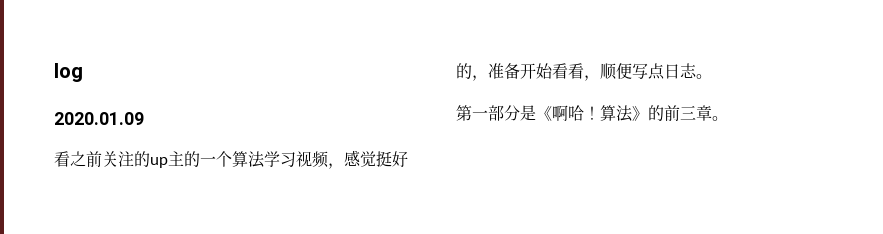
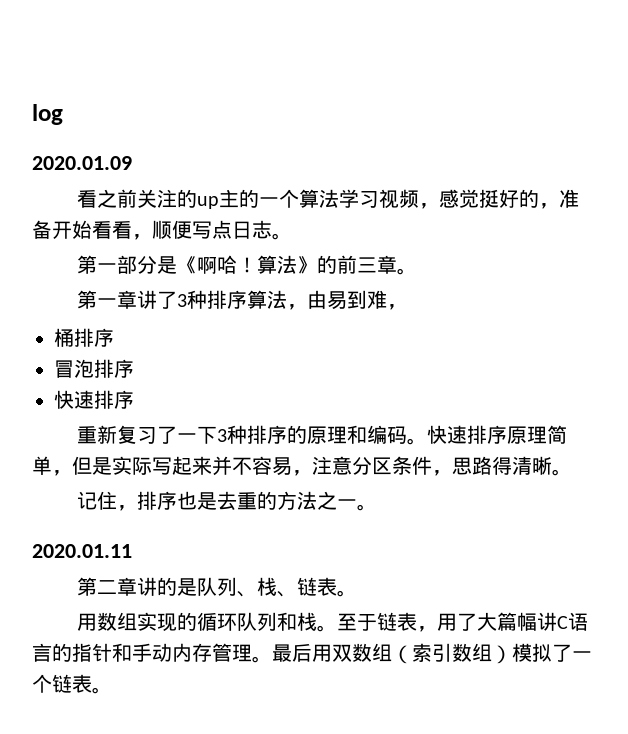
+ 第一章讲了3种排序算法，由易到难，
+ 桶排序
+ 冒泡排序
+ 快速排序
+ 重新复习了一下3种排序的原理和编码。快速排序原理简单，但是实际写起来并不容易，注意分区条件，思路得清晰。
+ 记住，排序也是去重的方法之一。
+ 2020.01.11
+ 第二章讲的是队列、栈、链表。
+ 用数组实现的循环队列和栈。至于链表，用了大篇幅讲C语言的指针和手动内存管理。最后用双数组（索引数组）模拟了一个链表。

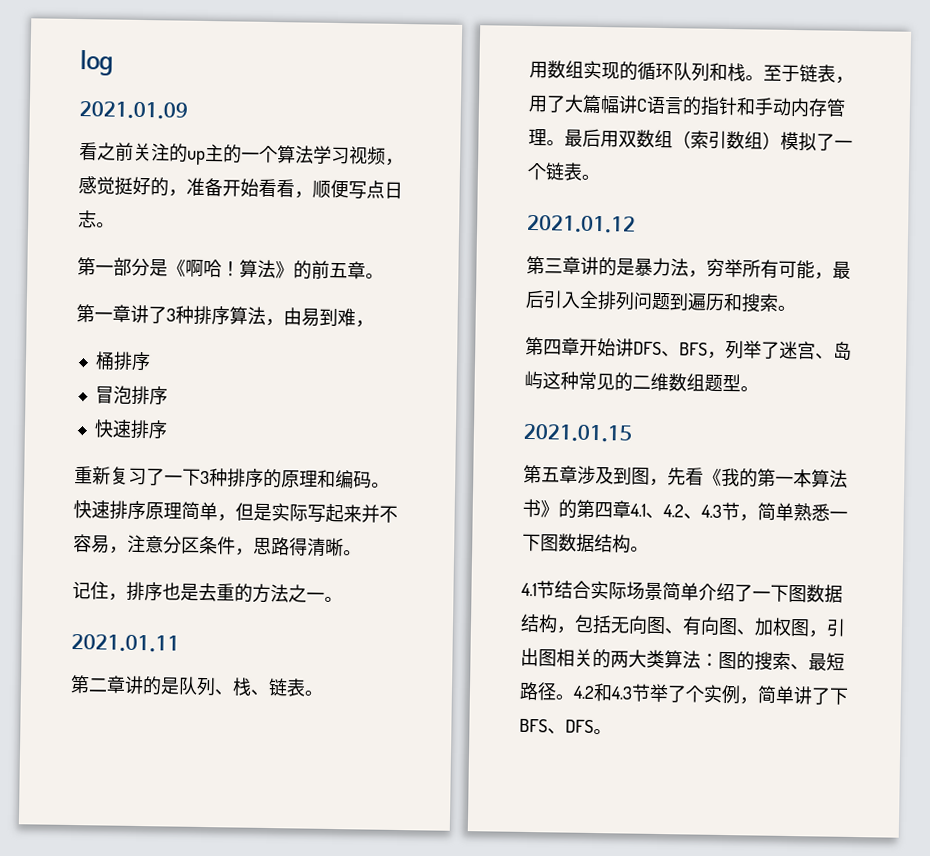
- 2020.01.09
+ 2021.01.09
- 算法》的前三章。
+ 算法》的前五章。
- 2020.01.11
+ 2021.01.11
+ 2021.01.12
+ 第三章讲的是暴力法，穷举所有可能，最后引入全排列问题到遍历和搜索。
+ 第四章开始讲DFS、BFS，列举了迷宫、岛屿这种常见的二维数组题型。
+ 2021.01.15
+ 第五章涉及到图，先看《我的第一本算法书》的第四章4.1、4.2、4.3节，简单熟悉一下图数据结构。
+ 4.1节结合实际场景简单介绍了一下图数据结构，包括无向图、有向图、加权图，引出图相关的两大类算法：图的搜索、最短路径。4.2和4.3节举了个实例，简单讲了下BFS、DFS。

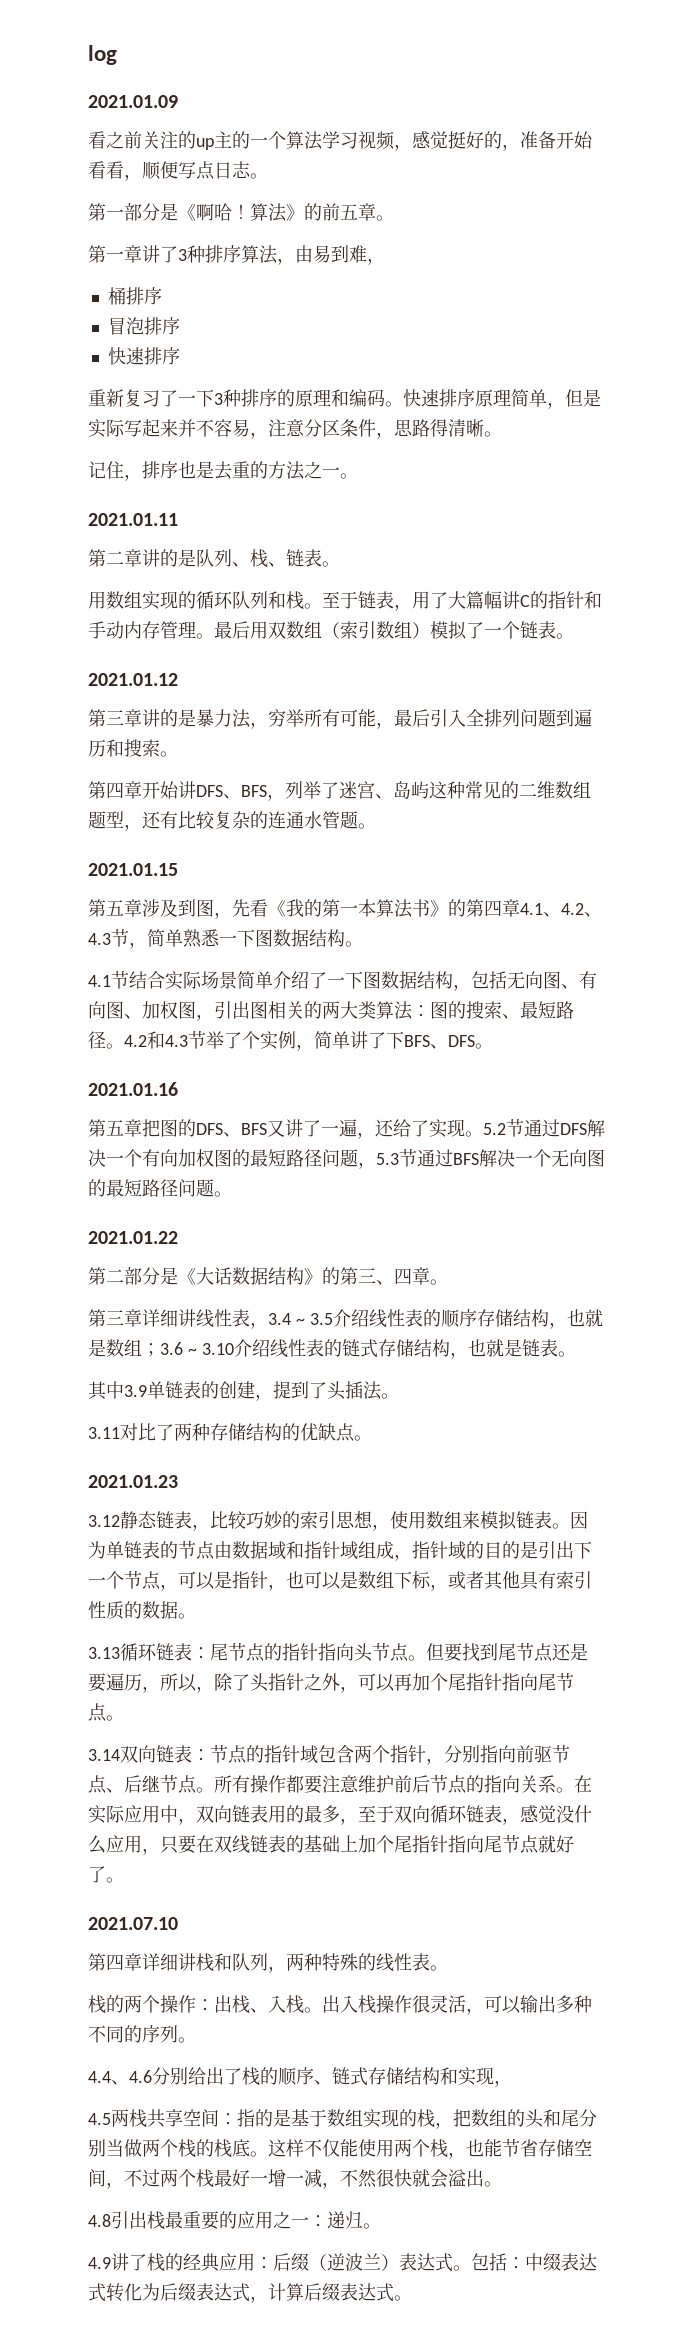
- 至于链表，用了大篇幅讲C语言的指针和手动内存管理。
+ 至于链表，用了大篇幅讲C的指针和手动内存管理。
- 第四章开始讲DFS、BFS，列举了迷宫、岛屿这种常见的二维数组题型。
+ 第四章开始讲DFS、BFS，列举了迷宫、岛屿这种常见的二维数组题型，还有比较复杂的连通水管题。
+ 2021.01.16
+ 第五章把图的DFS、BFS又讲了一遍，还给了实现。5.2节通过DFS解决一个有向加权图的最短路径问题，5.3节通过BFS解决一个无向图的最短路径问题。
+ 2021.01.22
+ 第二部分是《大话数据结构》的第三、四章。
+ 第三章详细讲线性表，3.4 ~ 3.5介绍线性表的顺序存储结构，也就是数组；3.6 ~ 3.10介绍线性表的链式存储结构，也就是链表。
+ 其中3.9单链表的创建，提到了头插法。
+ 3.11对比了两种存储结构的优缺点。
+ 2021.01.23
+ 3.12静态链表，比较巧妙的索引思想，使用数组来模拟链表。因为单链表的节点由数据域和指针域组成，指针域的目的是引出下一个节点，可以是指针，也可以是数组下标，或者其他具有索引性质的数据。
+ 3.13循环链表：尾节点的指针指向头节点。但要找到尾节点还是要遍历，所以，除了头指针之外，可以再加个尾指针指向尾节点。
+ 3.14双向链表：节点的指针域包含两个指针，分别指向前驱节点、后继节点。所有操作都要注意维护前后节点的指向关系。在实际应用中，双向链表用的最多，至于双向循环链表，感觉没什么应用，只要在双线链表的基础上加个尾指针指向尾节点就好了。
+ 2021.07.10
+ 第四章详细讲栈和队列，两种特殊的线性表。
+ 栈的两个操作：出栈、入栈。出入栈操作很灵活，可以输出多种不同的序列。
+ 4.4、4.6分别给出了栈的顺序、链式存储结构和实现，
+ 4.5两栈共享空间：指的是基于数组实现的栈，把数组的头和尾分别当做两个栈的栈底。这样不仅能使用两个栈，也能节省存储空间，不过两个栈最好一增一减，不然很快就会溢出。
+ 4.8引出栈最重要的应用之一：递归。
+ 4.9讲了栈的经典应用：后缀（逆波兰）表达式。包括：中缀表达式转化为后缀表达式，计算后缀表达式。

